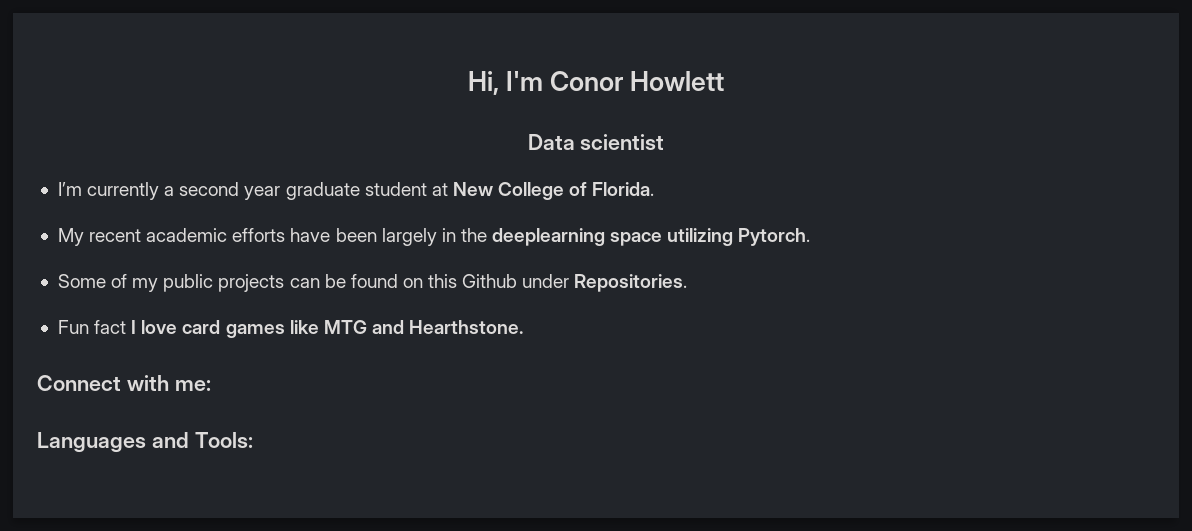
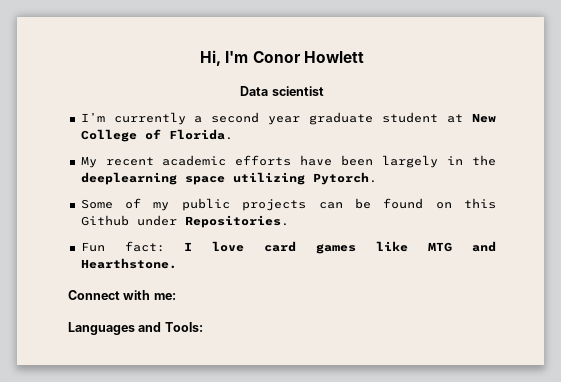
- Fun fact I love card games like MTG and Hearthstone.
+ Fun fact: I love card games like MTG and Hearthstone.

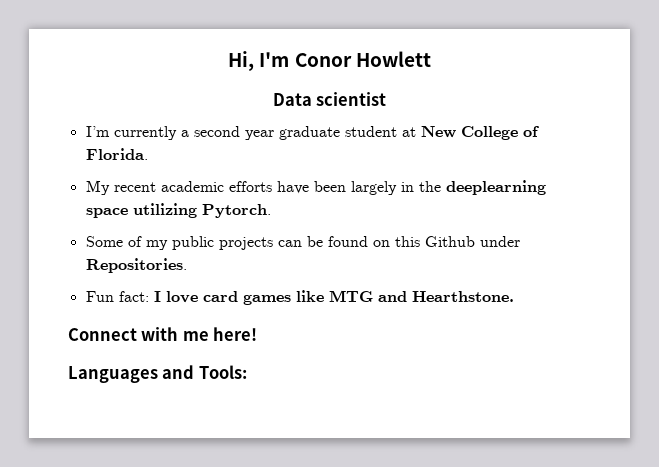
- Connect with me:
+ Connect with me here!

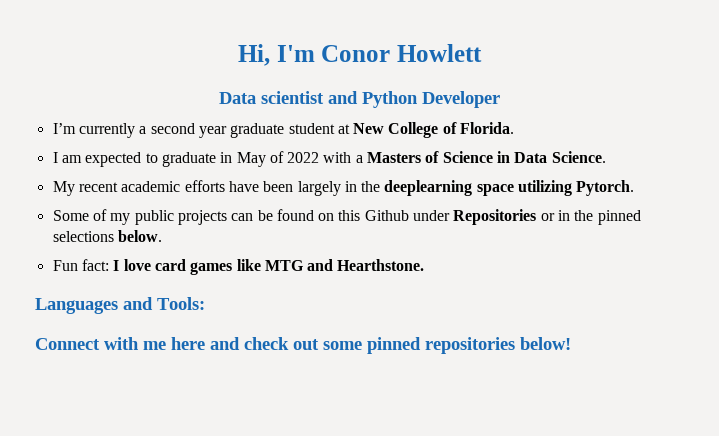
- Data scientist
+ Data scientist and Python Developer
+ I am expected to graduate in May of 2022 with a Masters of Science in Data Science.
- Some of my public projects can be found on this Github under Repositories.
+ Some of my public projects can be found on this Github under Repositories or in the pinned selections below.
+ Languages and Tools:
- Connect with me here!
- Languages and Tools:
+ Connect with me here and check out some pinned repositories below!

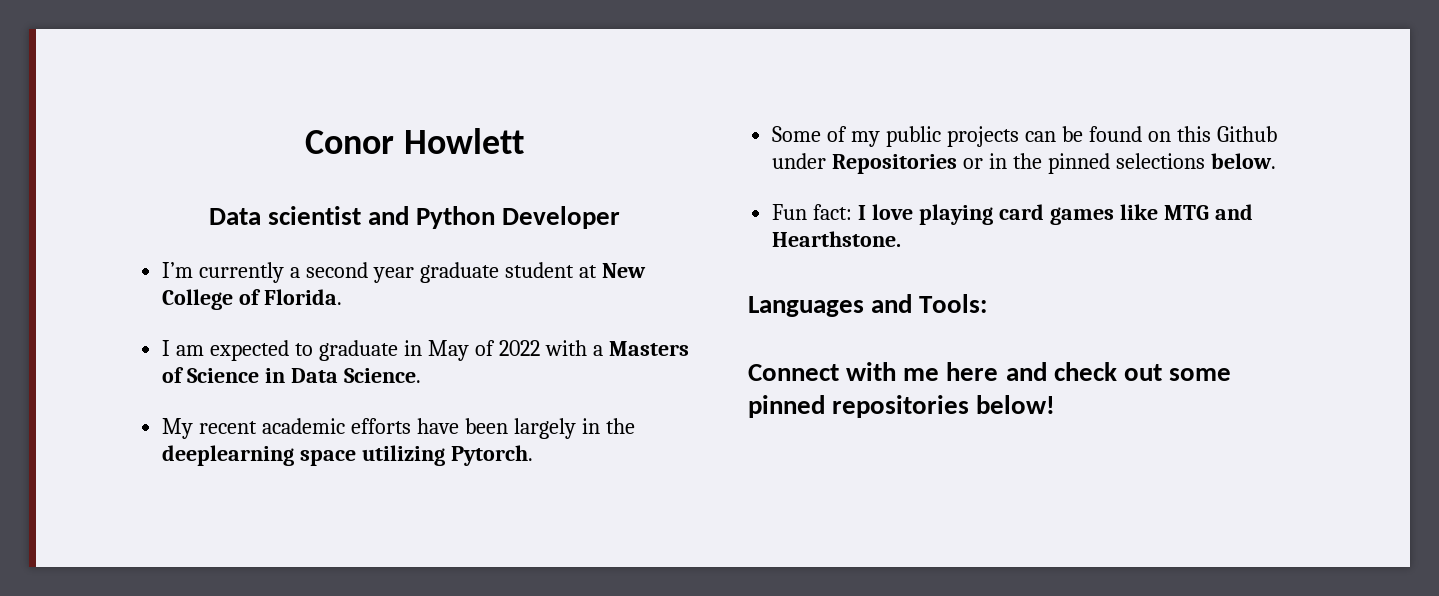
- Hi, I'm Conor Howlett
+ Conor Howlett
- Fun fact: I love card games like MTG and Hearthstone.
+ Fun fact: I love playing card games like MTG and Hearthstone.

